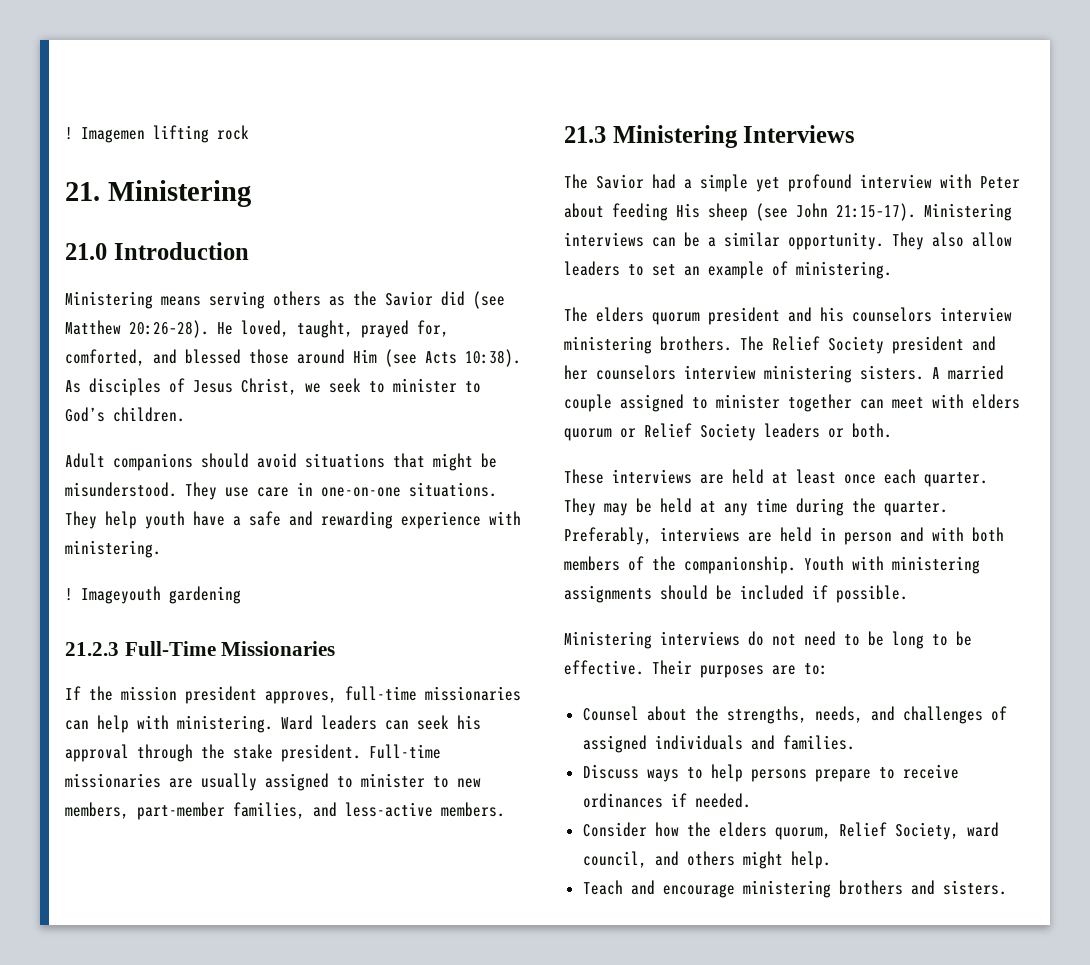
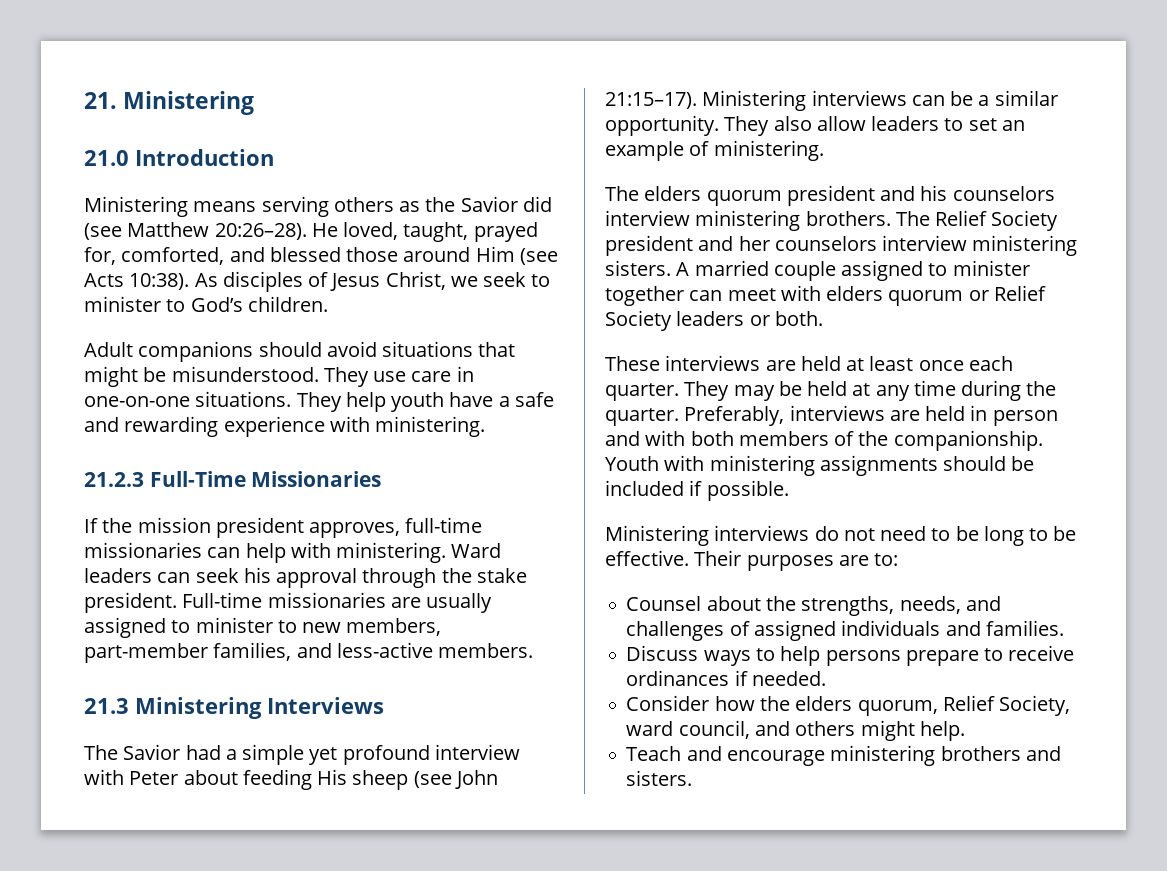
- ! Imagemen lifting rock
- ! Imageyouth gardening

